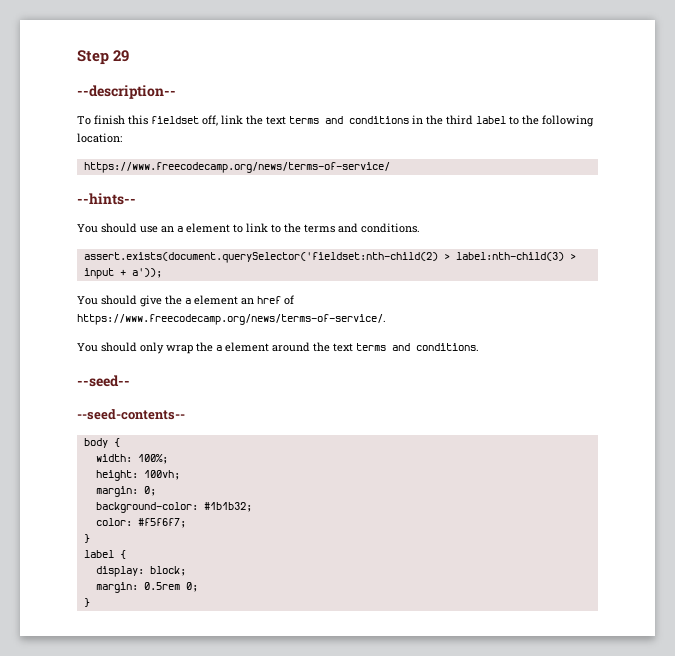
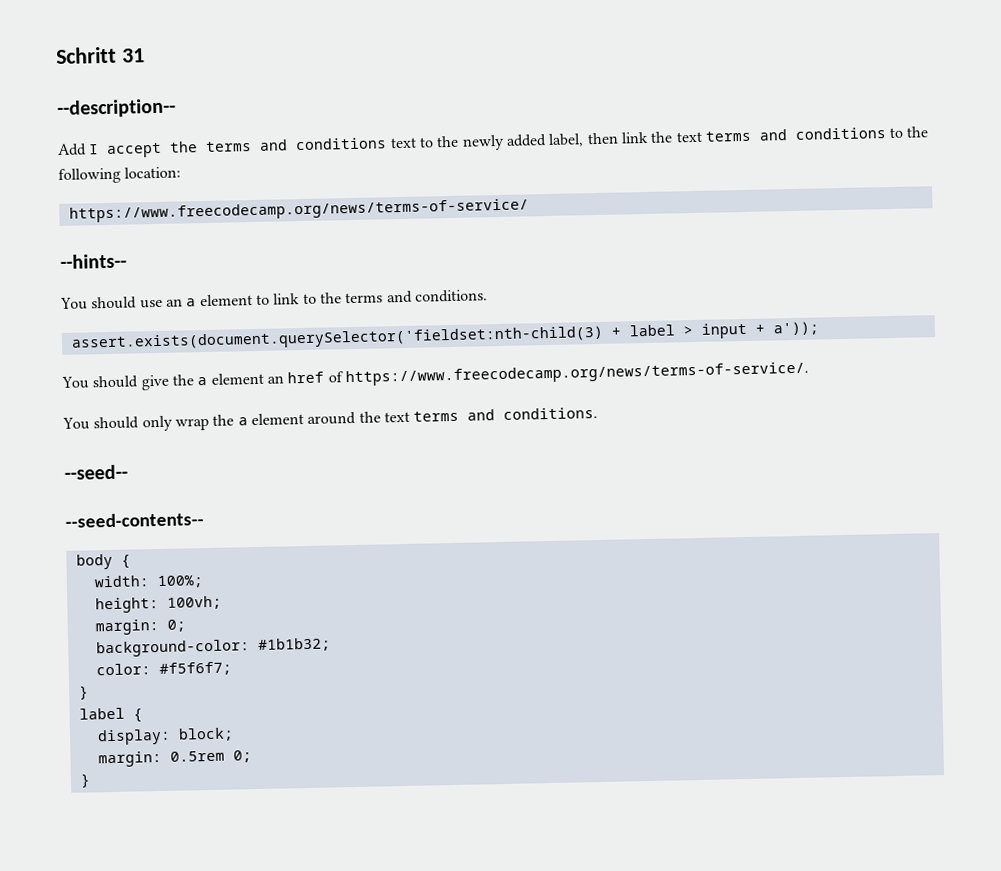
- Step 29
+ Schritt 31
- To finish this fieldset off, link the text terms and conditions in the third label to the following location:
+ Add I accept the terms and conditions text to the newly added label, then link the text terms and conditions to the following location:
- assert.exists(document.querySelector('fieldset:nth-child(2) > label:nth-child(3) > input + a'));
+ assert.exists(document.querySelector('fieldset:nth-child(3) + label > input + a'));

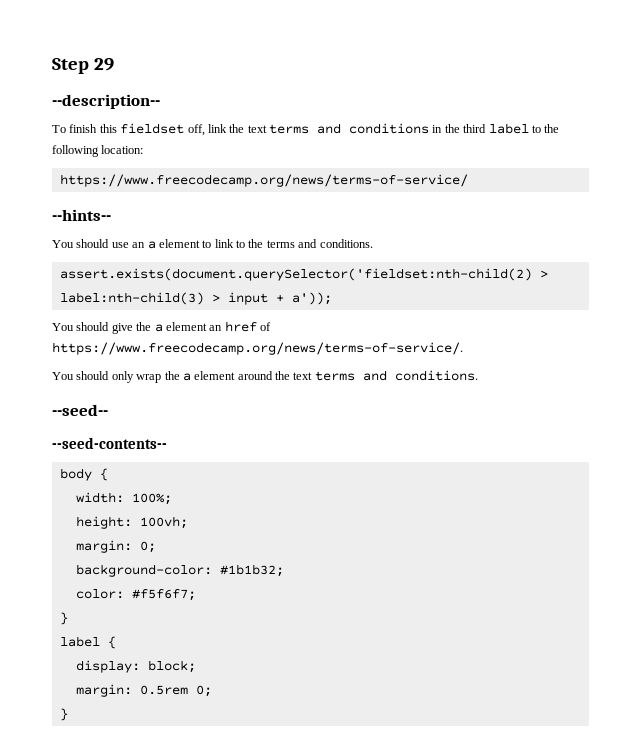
- Schritt 31
+ Step 29
- Add I accept the terms and conditions text to the newly added label, then link the text terms and conditions to the following location:
+ To finish this fieldset off, link the text terms and conditions in the third label to the following location:
- assert.exists(document.querySelector('fieldset:nth-child(3) + label > input + a'));
+ assert.exists(document.querySelector('fieldset:nth-child(2) > label:nth-child(3) > input + a'));

